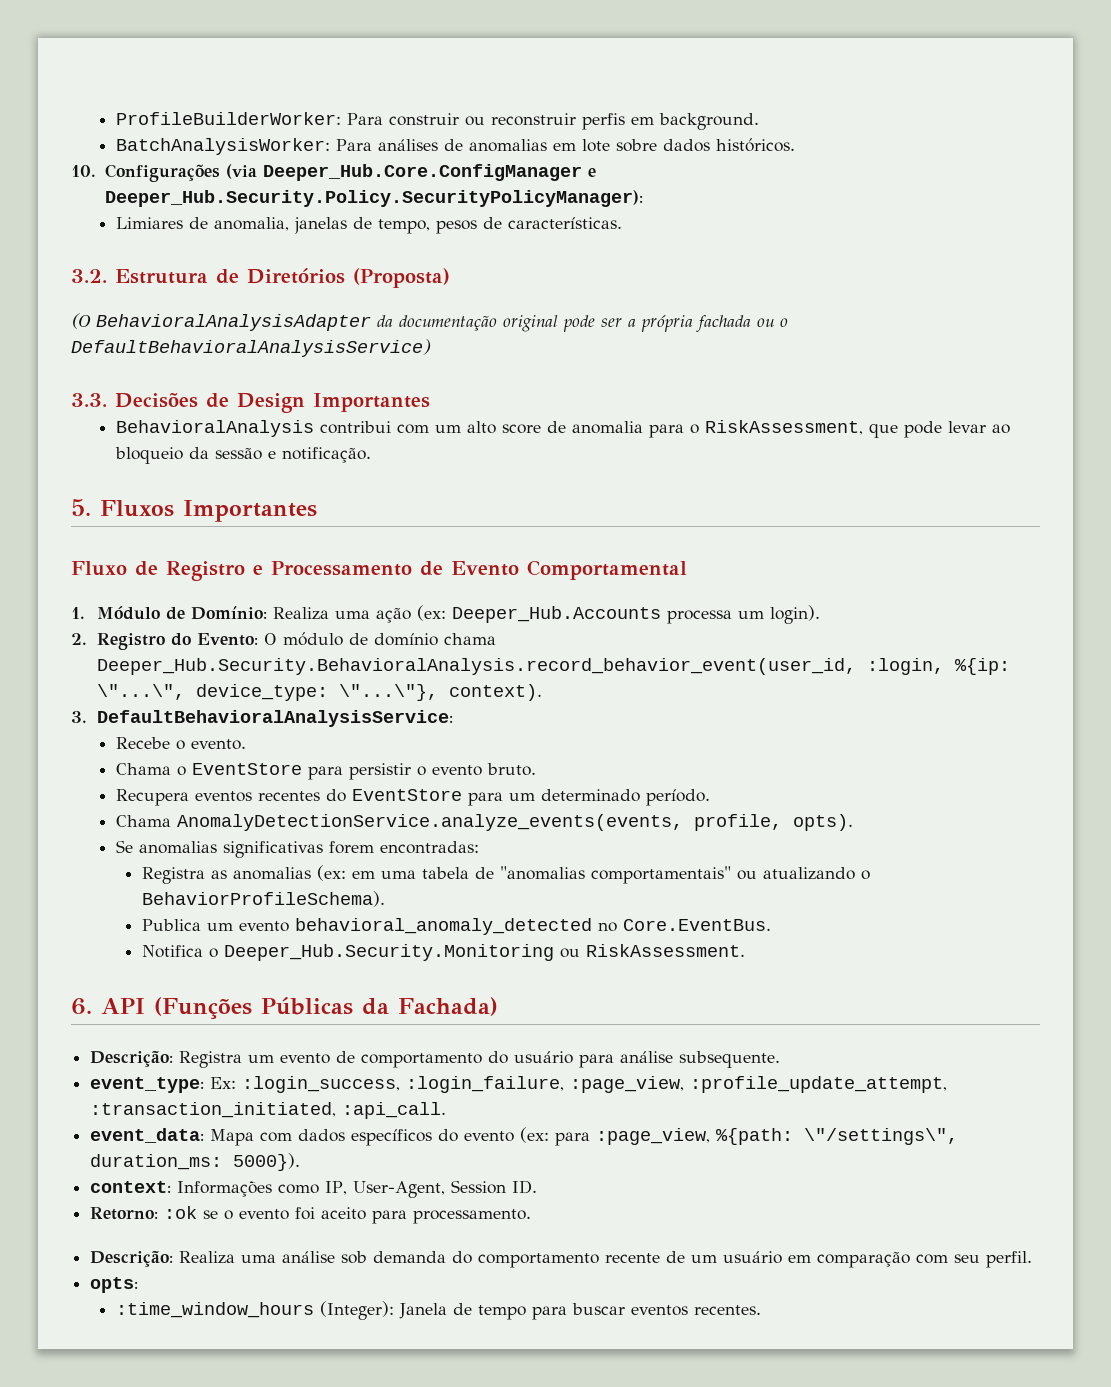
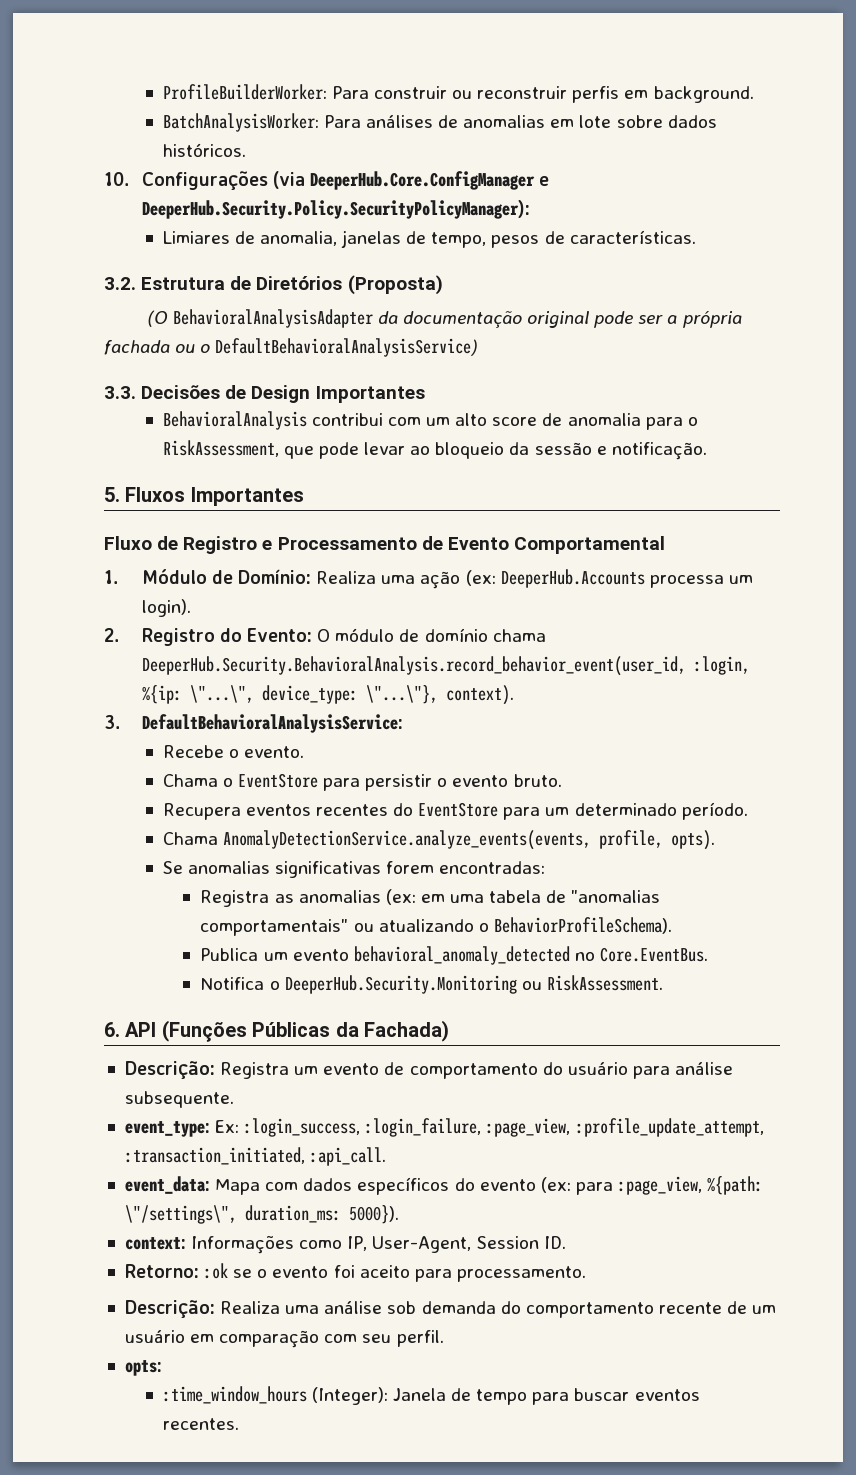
- 10. Configurações (via Deeper_Hub.Core.ConfigManager e Deeper_Hub.Security.Policy.SecurityPolicyManager):
+ 10. Configurações (via DeeperHub.Core.ConfigManager e DeeperHub.Security.Policy.SecurityPolicyManager):
- 1. Módulo de Domínio: Realiza uma ação (ex: Deeper_Hub.Accounts processa um login).
+ 1. Módulo de Domínio: Realiza uma ação (ex: DeeperHub.Accounts processa um login).
- 2. Registro do Evento: O módulo de domínio chama Deeper_Hub.Security.BehavioralAnalysis.record_behavior_event(user_id, :login, %{ip: \"...\", device_type: \"...\"}, context).
+ 2. Registro do Evento: O módulo de domínio chama DeeperHub.Security.BehavioralAnalysis.record_behavior_event(user_id, :login, %{ip: \"...\", device_type: \"...\"}, context).
- Notifica o Deeper_Hub.Security.Monitoring ou RiskAssessment.
+ Notifica o DeeperHub.Security.Monitoring ou RiskAssessment.

